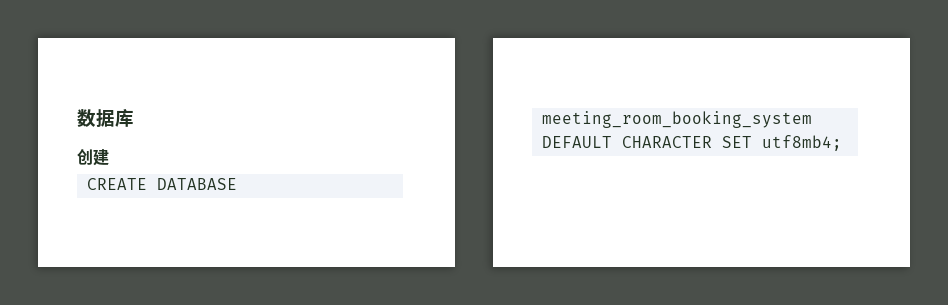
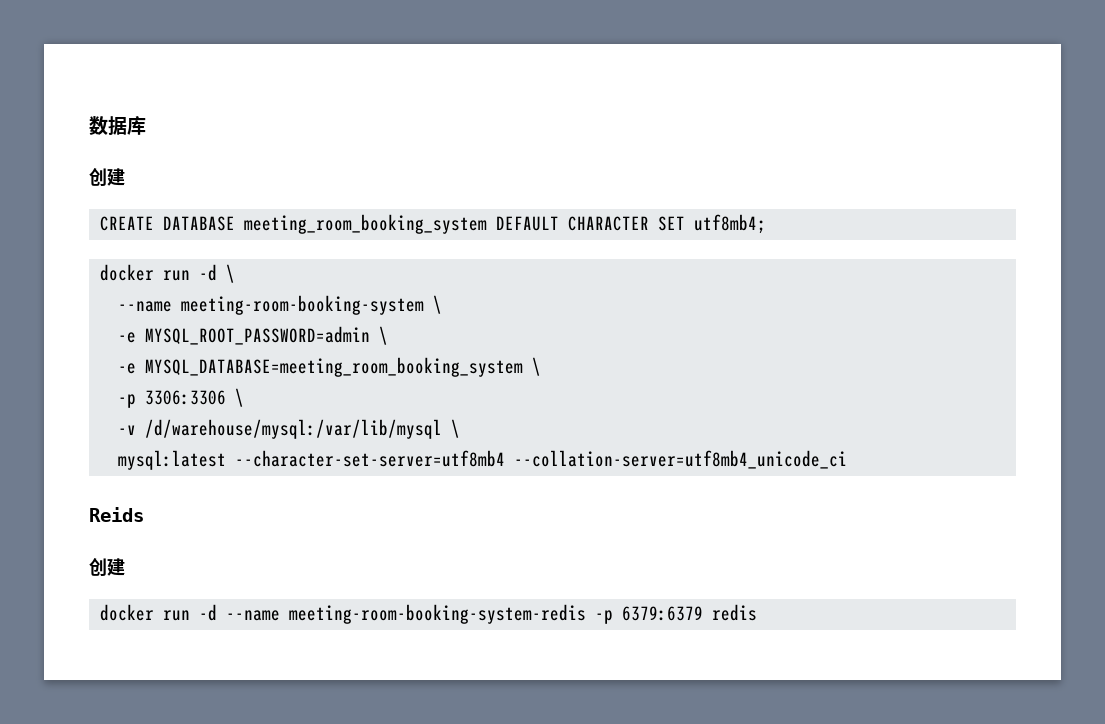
+ docker run -d \
+ --name meeting-room-booking-system \
+ -e MYSQL_ROOT_PASSWORD=admin \
+ -e MYSQL_DATABASE=meeting_room_booking_system \
+ -p 3306:3306 \
+ -v /d/warehouse/mysql:/var/lib/mysql \
+ mysql:latest --character-set-server=utf8mb4 --collation-server=utf8mb4_unicode_ci
+ Reids
+ 创建
+ docker run -d --name meeting-room-booking-system-redis -p 6379:6379 redis

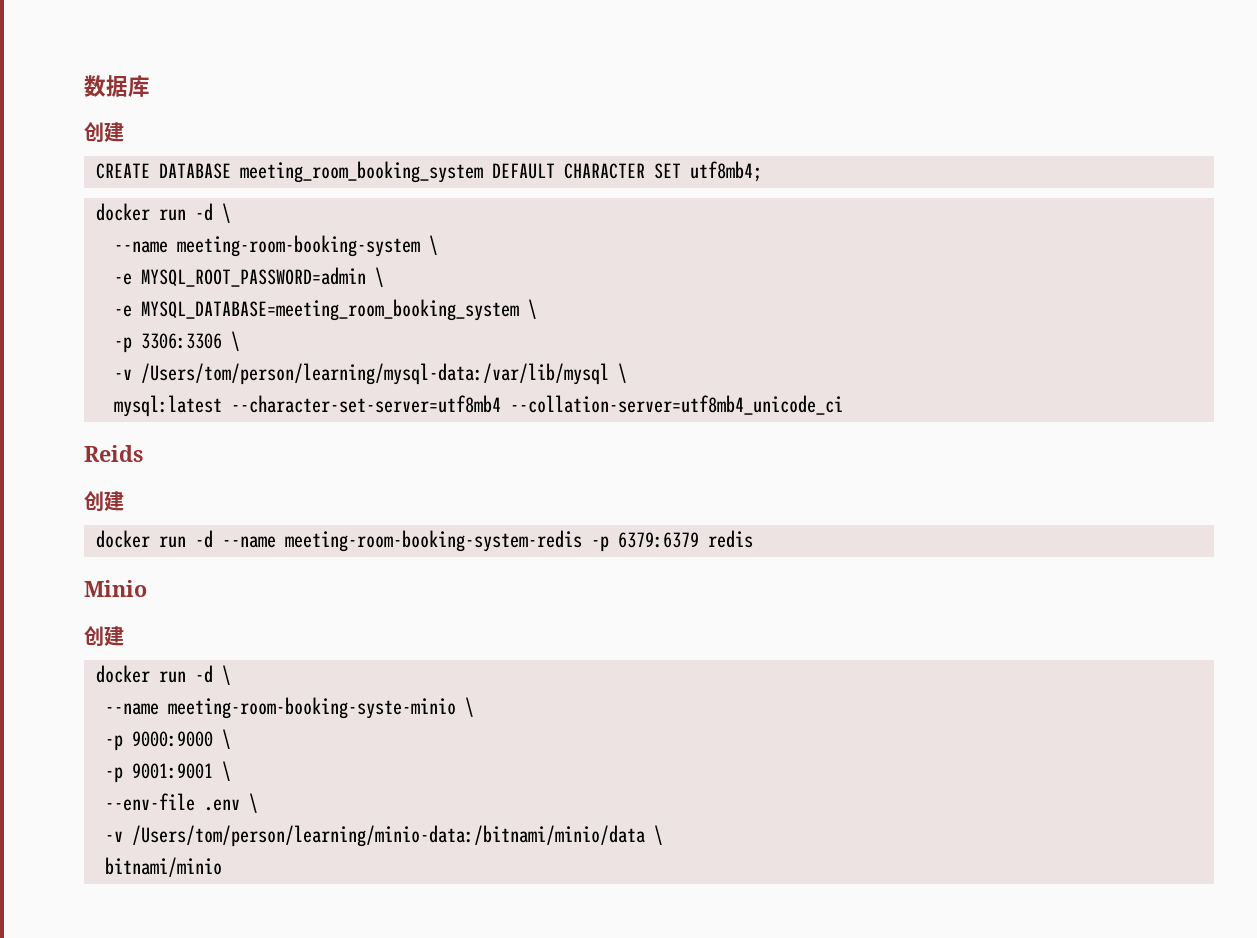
- -v /d/warehouse/mysql:/var/lib/mysql \
+ -v /Users/tom/person/learning/mysql-data:/var/lib/mysql \
+ Minio
+ 创建
+ docker run -d \
+ --name meeting-room-booking-syste-minio \
+ -p 9000:9000 \
+ -p 9001:9001 \
+ --env-file .env \
+ -v /Users/tom/person/learning/minio-data:/bitnami/minio/data \
+ bitnami/minio

